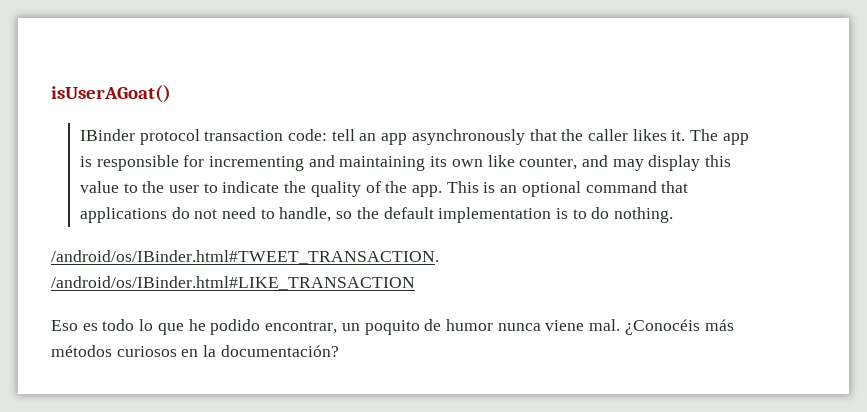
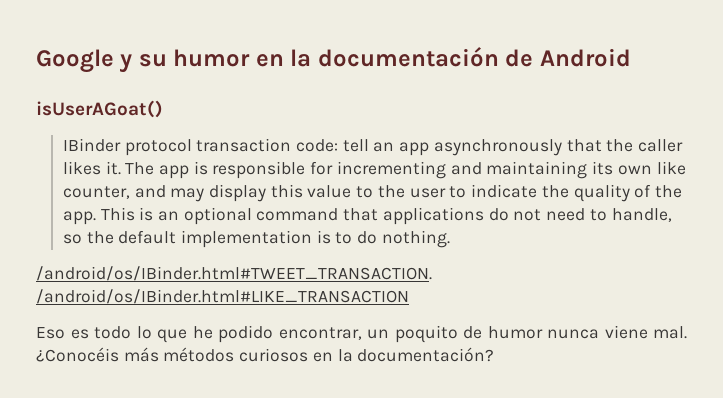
+ Google y su humor en la documentación de Android

